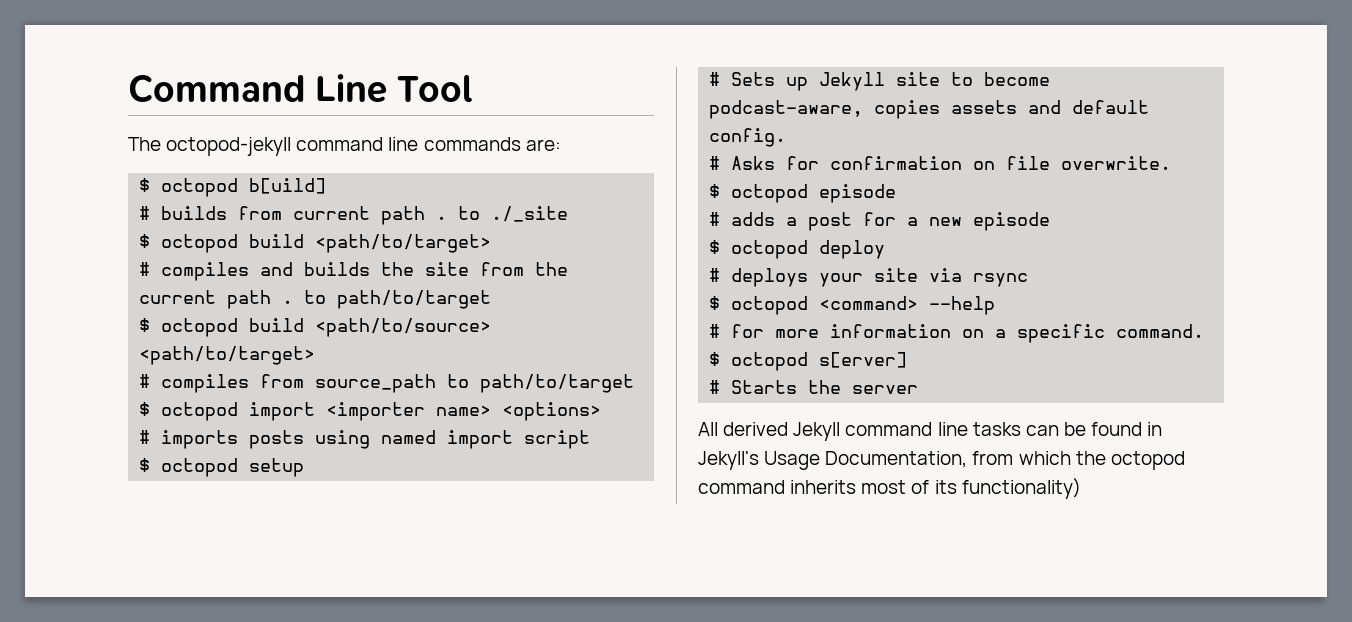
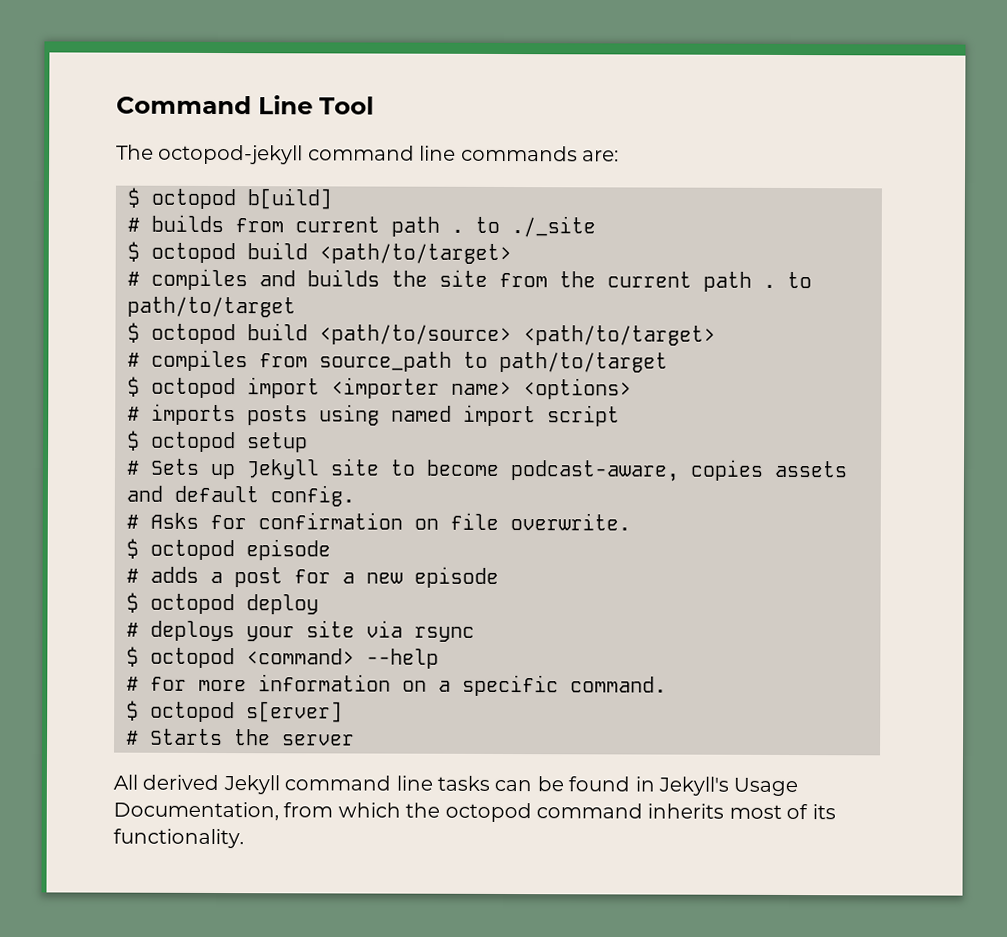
- All derived Jekyll command line tasks can be found in Jekyll's Usage Documentation, from which the octopod command inherits most of its functionality)
+ All derived Jekyll command line tasks can be found in Jekyll's Usage Documentation, from which the octopod command inherits most of its functionality.

